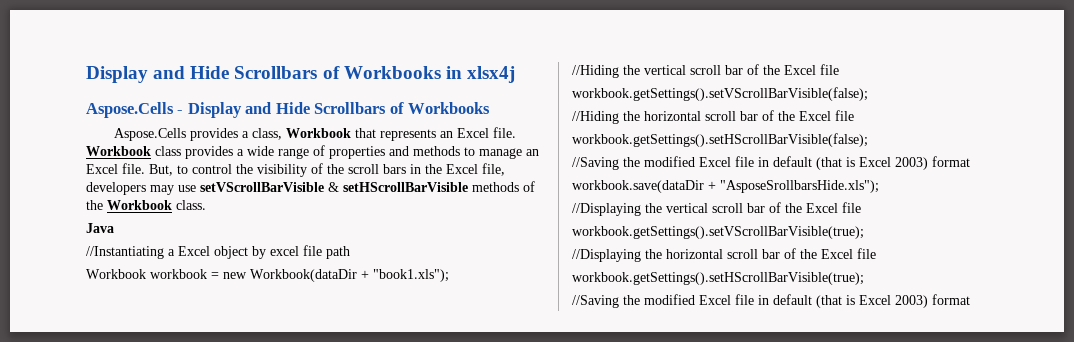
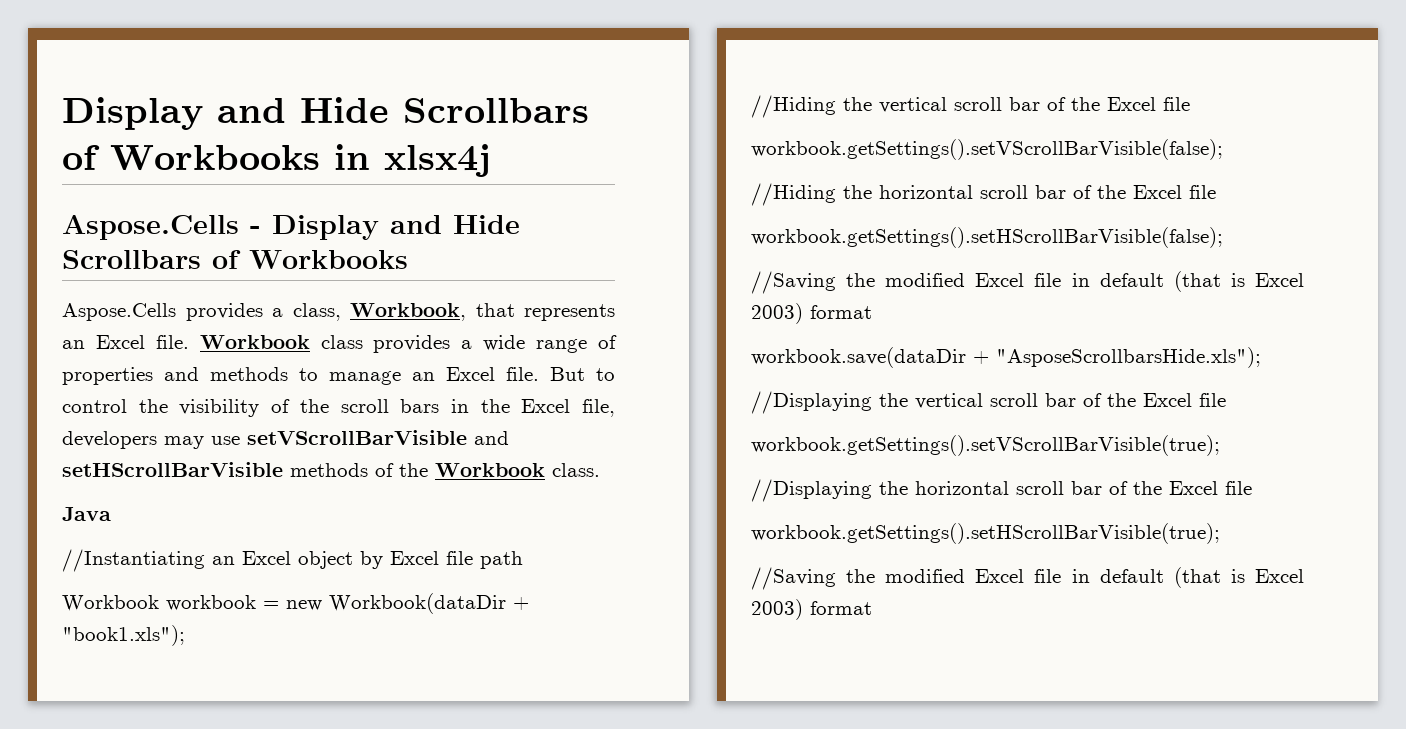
- Aspose.Cells provides a class, Workbook that represents an Excel file.
+ Aspose.Cells provides a class, Workbook, that represents an Excel file.
- But, to control the visibility of the scroll bars in the Excel file, developers may use setVScrollBarVisible & setHScrollBarVisible methods of the Workbook class.
+ But to control the visibility of the scroll bars in the Excel file, developers may use setVScrollBarVisible and setHScrollBarVisible methods of the Workbook class.
- //Instantiating a Excel object by excel file path
+ //Instantiating an Excel object by Excel file path
- workbook.save(dataDir + "AsposeSrollbarsHide.xls");
+ workbook.save(dataDir + "AsposeScrollbarsHide.xls");

